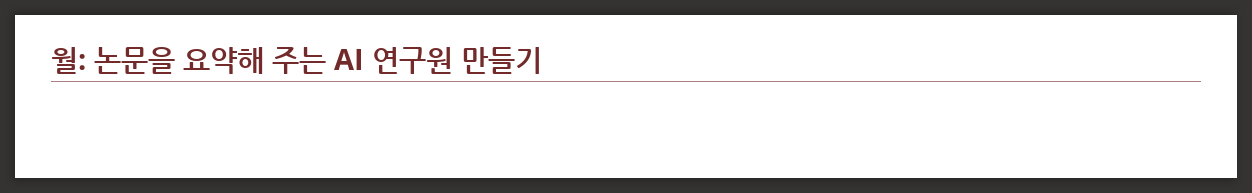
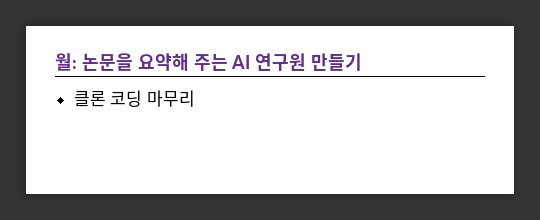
+ 클론 코딩 마무리

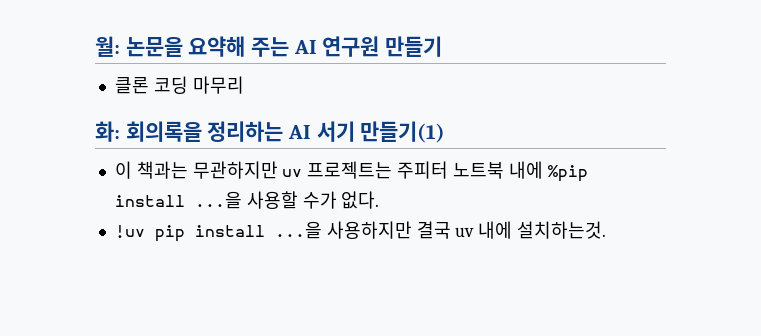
+ 화: 회의록을 정리하는 AI 서기 만들기(1)
+ 이 책과는 무관하지만 uv 프로젝트는 주피터 노트북 내에 %pip install ...을 사용할 수가 없다.
+ !uv pip install ...을 사용하지만 결국 uv 내에 설치하는것.

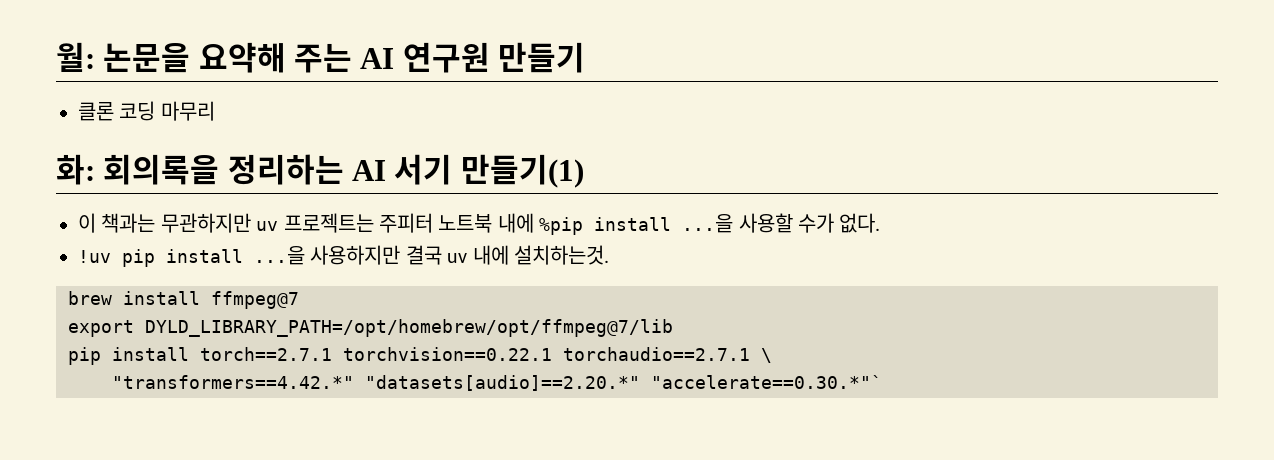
+ brew install ffmpeg@7
+ export DYLD_LIBRARY_PATH=/opt/homebrew/opt/ffmpeg@7/lib
+ pip install torch==2.7.1 torchvision==0.22.1 torchaudio==2.7.1 \
+ "transformers==4.42.*" "datasets[audio]==2.20.*" "accelerate==0.30.*"`

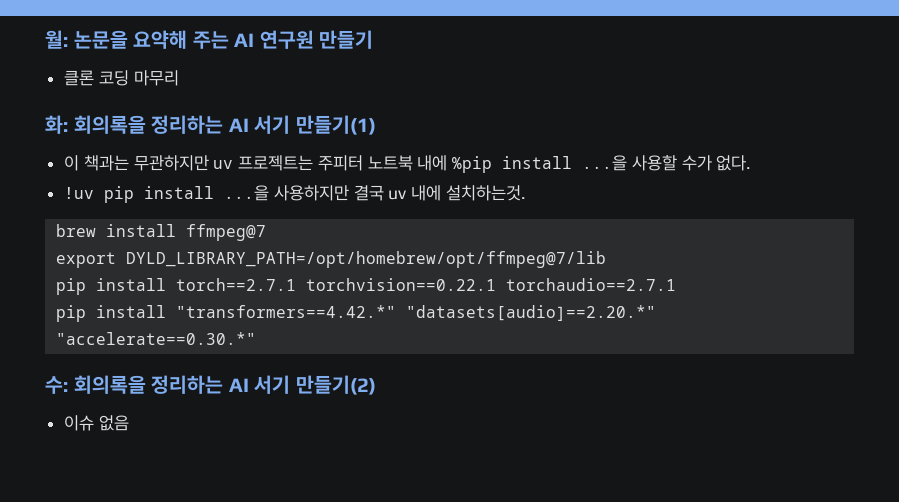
- pip install torch==2.7.1 torchvision==0.22.1 torchaudio==2.7.1 \
- "transformers==4.42.*" "datasets[audio]==2.20.*" "accelerate==0.30.*"`
+ pip install torch==2.7.1 torchvision==0.22.1 torchaudio==2.7.1
+ pip install "transformers==4.42.*" "datasets[audio]==2.20.*" "accelerate==0.30.*"
+ 수: 회의록을 정리하는 AI 서기 만들기(2)
+ 이슈 없음

